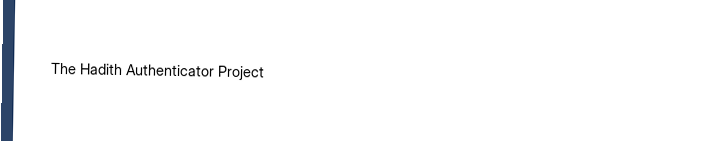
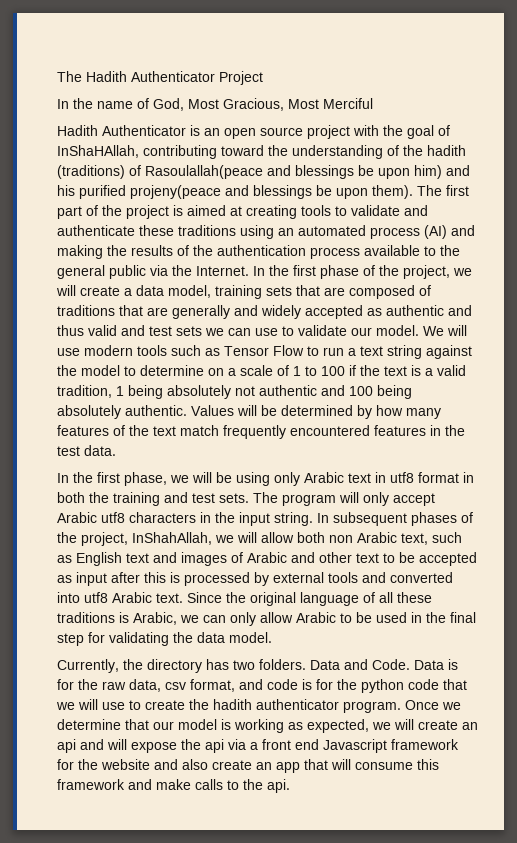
+ In the name of God, Most Gracious, Most Merciful
+ Hadith Authenticator is an open source project with the goal of InShaHAllah, contributing toward the understanding of the hadith (traditions) of Rasoulallah(peace and blessings be upon him) and his purified projeny(peace and blessings be upon them). The first part of the project is aimed at creating tools to validate and authenticate these traditions using an automated process (AI) and making the results of the authentication process available to the general public via the Internet. In the first phase of the project, we will create a data model, training sets that are composed of traditions that are generally and widely accepted as authentic and thus valid and test sets we can use to validate our model. We will use modern tools such as Tensor Flow to run a text string against the model to determine on a scale of 1 to 100 if the text is a valid tradition, 1 being absolutely not authentic and 100 being absolutely authentic. Values will be determined by how many features of the text match frequently encountered features in the test data.
+ In the first phase, we will be using only Arabic text in utf8 format in both the training and test sets. The program will only accept Arabic utf8 characters in the input string. In subsequent phases of the project, InShahAllah, we will allow both non Arabic text, such as English text and images of Arabic and other text to be accepted as input after this is processed by external tools and converted into utf8 Arabic text. Since the original language of all these traditions is Arabic, we can only allow Arabic to be used in the final step for validating the data model.
+ Currently, the directory has two folders. Data and Code. Data is for the raw data, csv format, and code is for the python code that we will use to create the hadith authenticator program. Once we determine that our model is working as expected, we will create an api and will expose the api via a front end Javascript framework for the website and also create an app that will consume this framework and make calls to the api.

